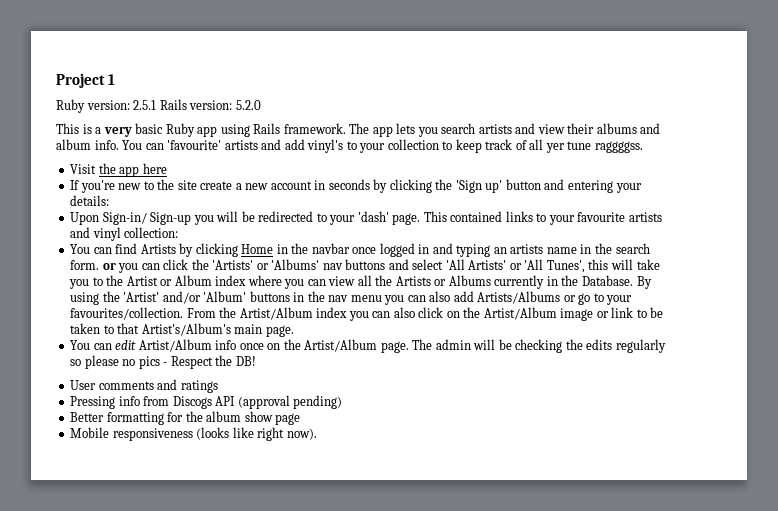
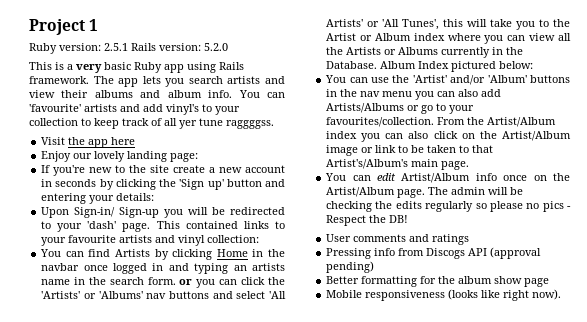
+ Enjoy our lovely landing page:
- By using the 'Artist' and/or 'Album' buttons in the nav menu you can also add Artists/Albums or go to your favourites/collection.
+ Album Index pictured below:
+ You can use the 'Artist' and/or 'Album' buttons in the nav menu you can also add Artists/Albums or go to your favourites/collection.

